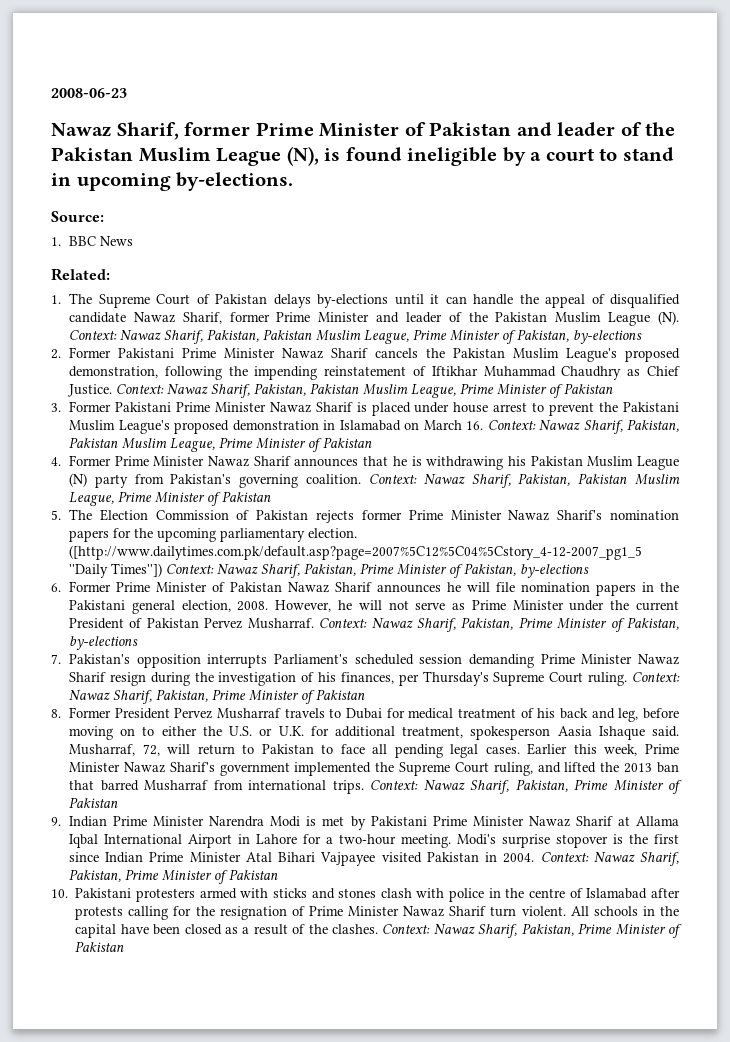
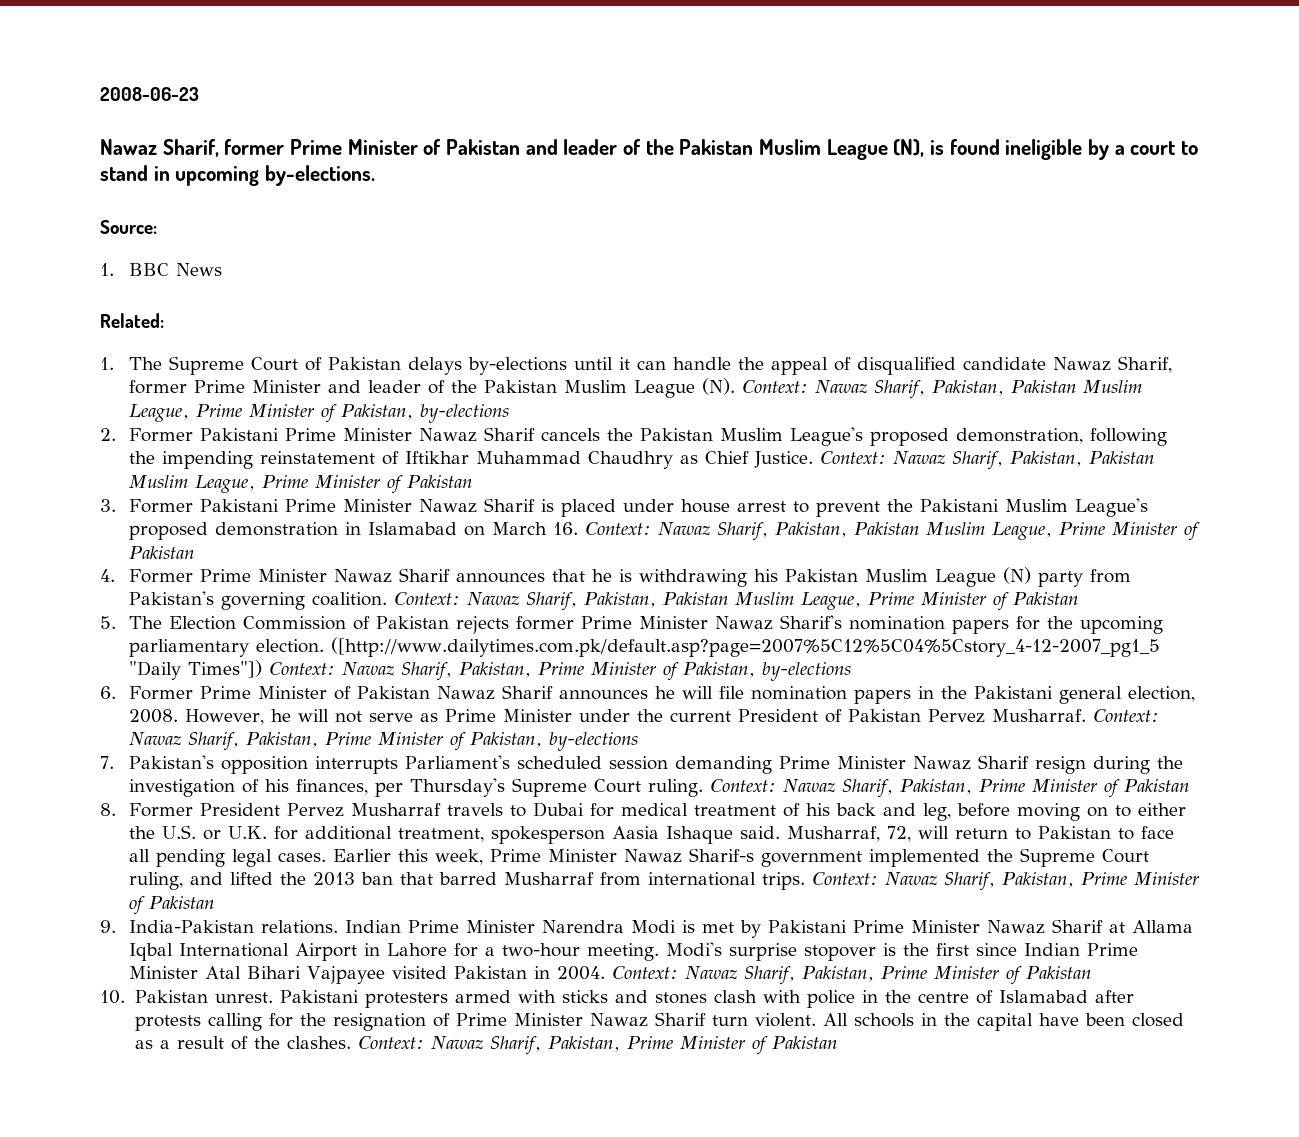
- ([http://www.dailytimes.com.pk/default.asp?page=2007%5C12%5C04%5Cstory_4-12-2007_pg1_5 ''Daily Times'']) Context: Nawaz Sharif, Pakistan, Prime Minister of Pakistan, by-elections
+ ([http://www.dailytimes.com.pk/default.asp?page=2007%5C12%5C04%5Cstory_4-12-2007_pg1_5 "Daily Times"]) Context: Nawaz Sharif, Pakistan, Prime Minister of Pakistan, by-elections
- Earlier this week, Prime Minister Nawaz Sharif's government implemented the Supreme Court ruling, and lifted the 2013 ban that barred Musharraf from international trips.
+ Earlier this week, Prime Minister Nawaz Sharif-s government implemented the Supreme Court ruling, and lifted the 2013 ban that barred Musharraf from international trips.
- 9. Indian Prime Minister Narendra Modi is met by Pakistani Prime Minister Nawaz Sharif at Allama Iqbal International Airport in Lahore for a two-hour meeting.
+ 9. India-Pakistan relations. Indian Prime Minister Narendra Modi is met by Pakistani Prime Minister Nawaz Sharif at Allama Iqbal International Airport in Lahore for a two-hour meeting.
- 10. Pakistani protesters armed with sticks and stones clash with police in the centre of Islamabad after protests calling for the resignation of Prime Minister Nawaz Sharif turn violent.
+ 10. Pakistan unrest. Pakistani protesters armed with sticks and stones clash with police in the centre of Islamabad after protests calling for the resignation of Prime Minister Nawaz Sharif turn violent.

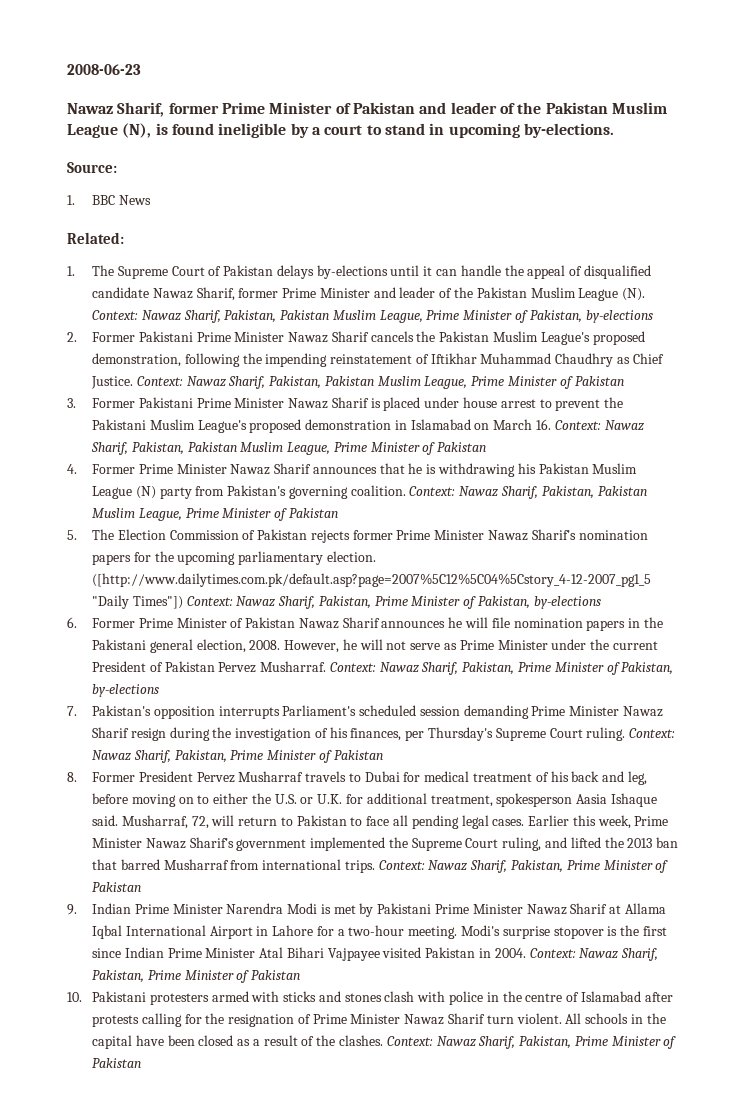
- Earlier this week, Prime Minister Nawaz Sharif-s government implemented the Supreme Court ruling, and lifted the 2013 ban that barred Musharraf from international trips.
+ Earlier this week, Prime Minister Nawaz Sharif's government implemented the Supreme Court ruling, and lifted the 2013 ban that barred Musharraf from international trips.
- 9. India-Pakistan relations. Indian Prime Minister Narendra Modi is met by Pakistani Prime Minister Nawaz Sharif at Allama Iqbal International Airport in Lahore for a two-hour meeting.
+ 9. Indian Prime Minister Narendra Modi is met by Pakistani Prime Minister Nawaz Sharif at Allama Iqbal International Airport in Lahore for a two-hour meeting.
- 10. Pakistan unrest. Pakistani protesters armed with sticks and stones clash with police in the centre of Islamabad after protests calling for the resignation of Prime Minister Nawaz Sharif turn violent.
+ 10. Pakistani protesters armed with sticks and stones clash with police in the centre of Islamabad after protests calling for the resignation of Prime Minister Nawaz Sharif turn violent.

